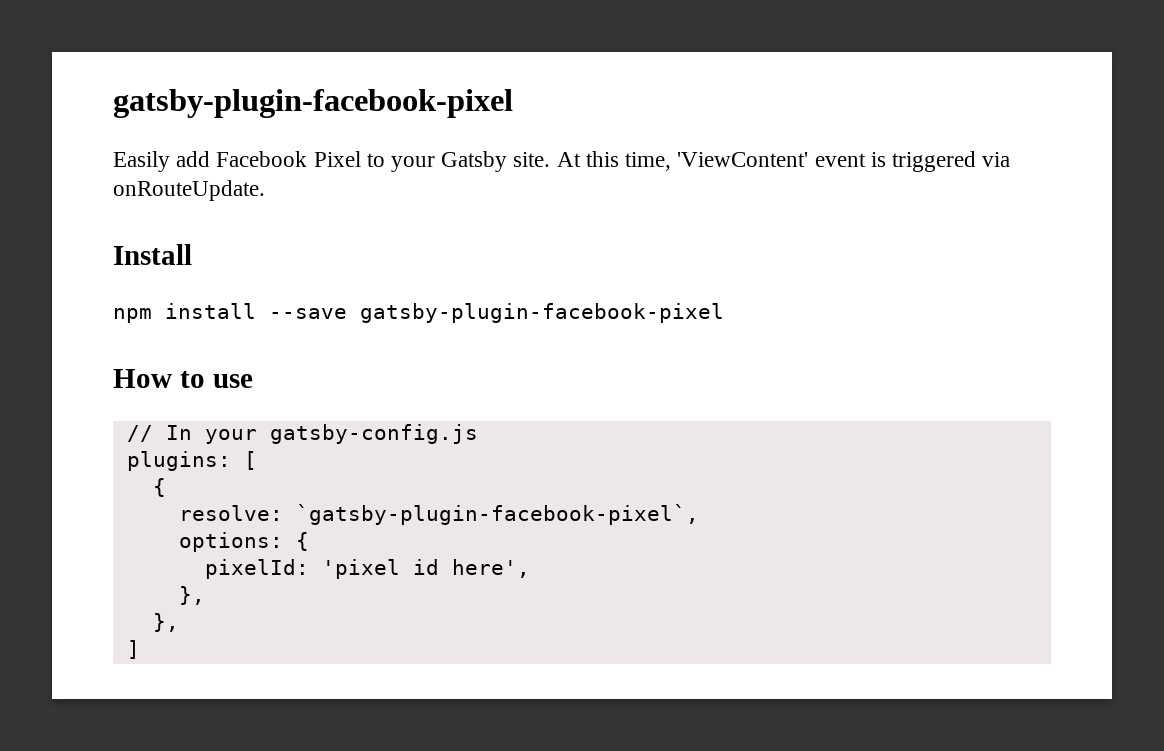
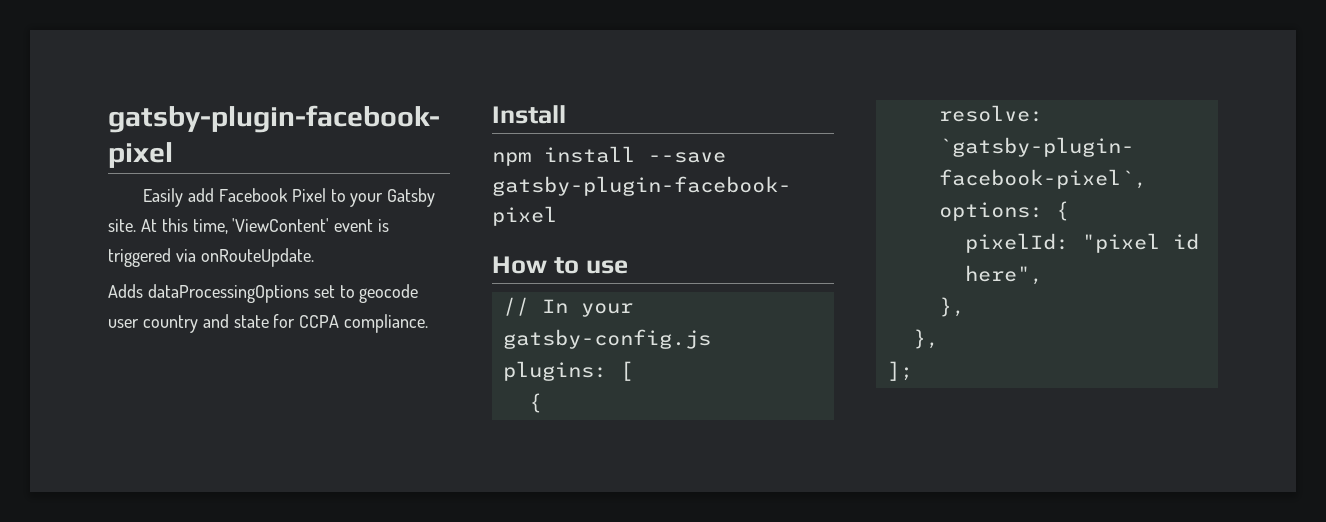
+ Adds dataProcessingOptions set to geocode user country and state for CCPA compliance.
- pixelId: 'pixel id here',
+ pixelId: "pixel id here",
- ]
+ ];

